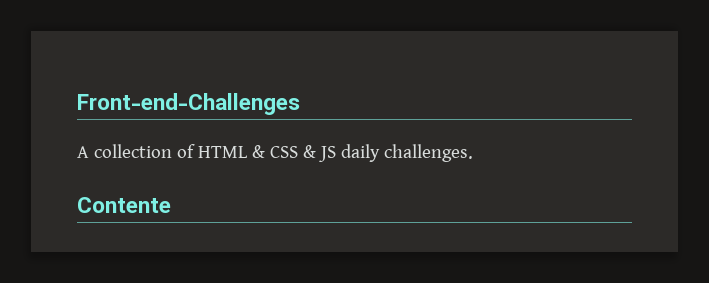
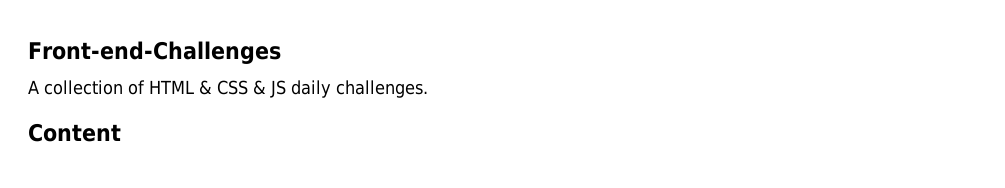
- Contente
+ Content

